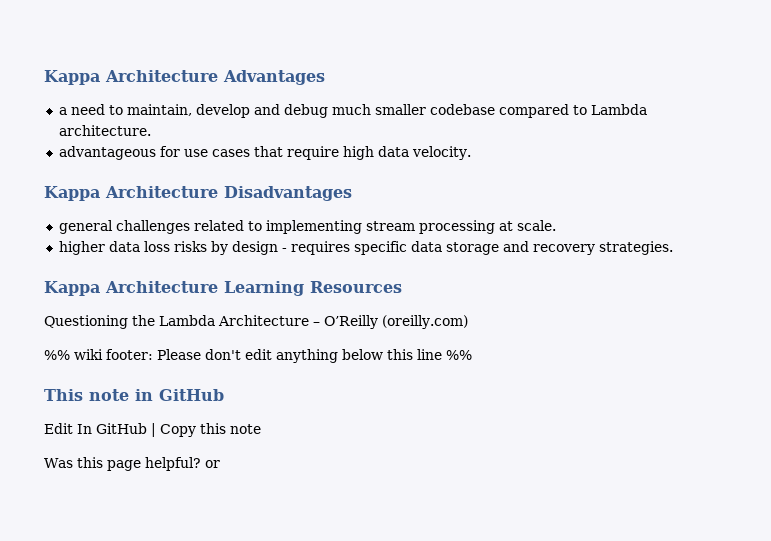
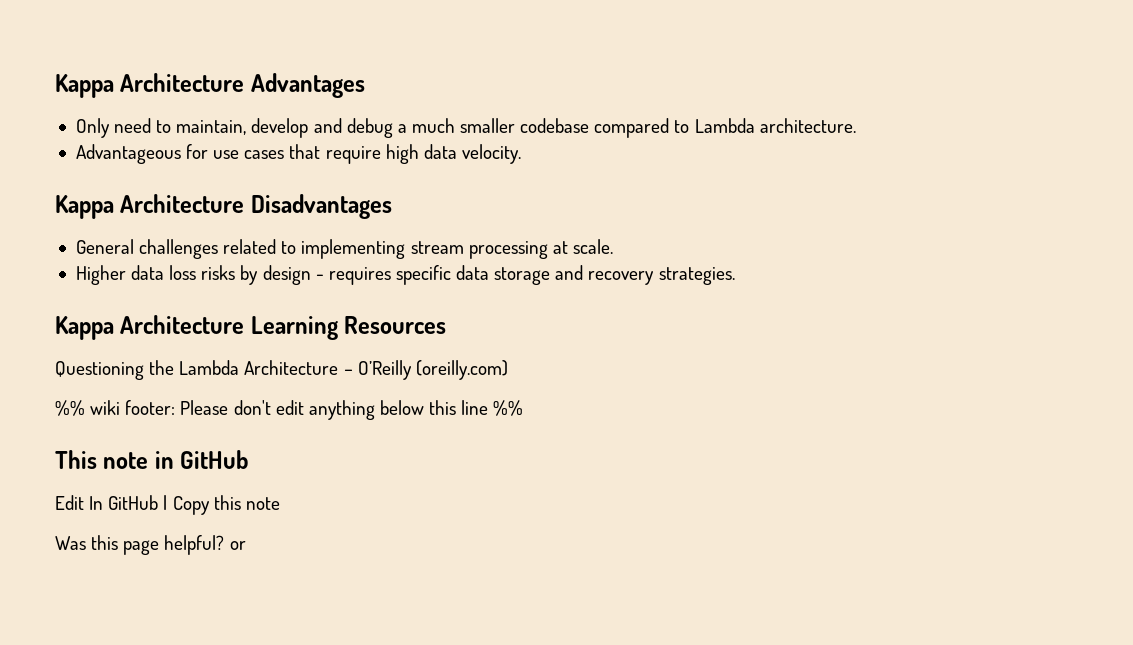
- a need to maintain, develop and debug much smaller codebase compared to Lambda architecture.
+ Only need to maintain, develop and debug a much smaller codebase compared to Lambda architecture.
- advantageous for use cases that require high data velocity.
+ Advantageous for use cases that require high data velocity.
- general challenges related to implementing stream processing at scale.
+ General challenges related to implementing stream processing at scale.
- higher data loss risks by design - requires specific data storage and recovery strategies.
+ Higher data loss risks by design - requires specific data storage and recovery strategies.

